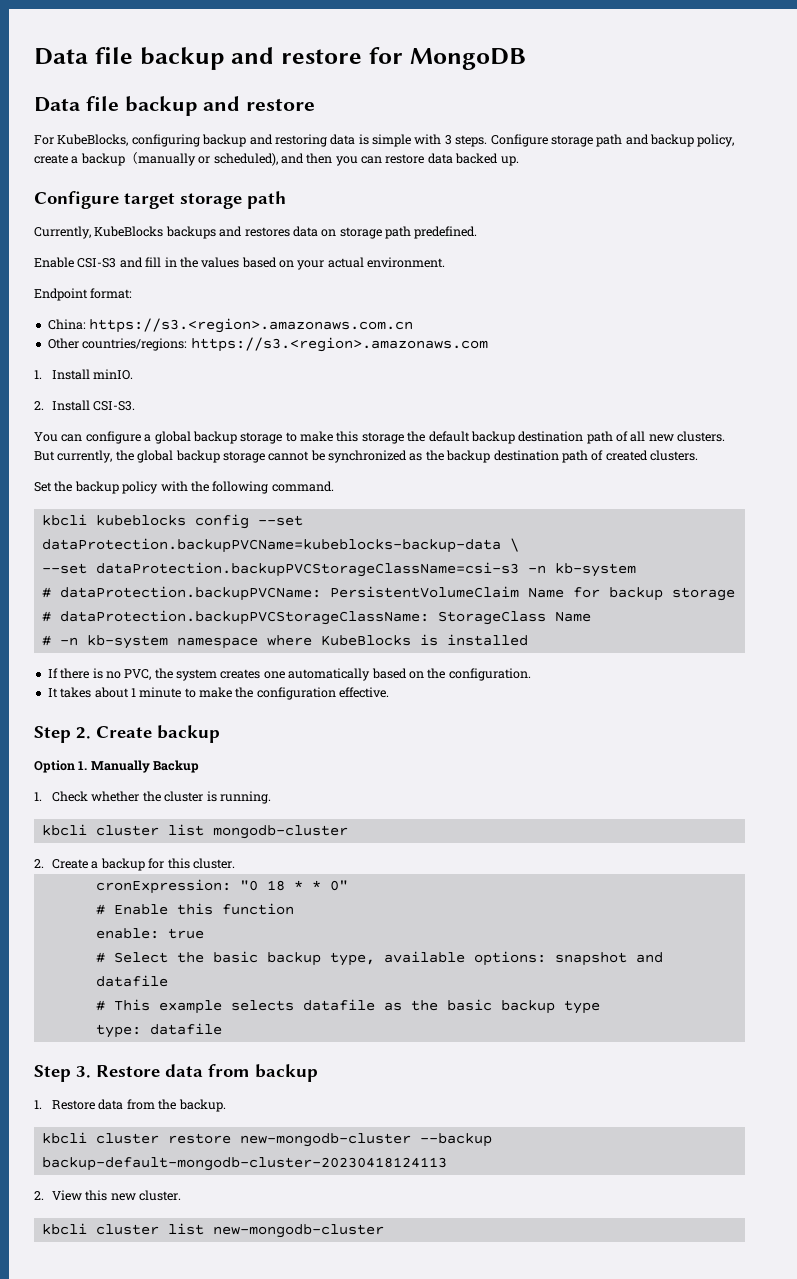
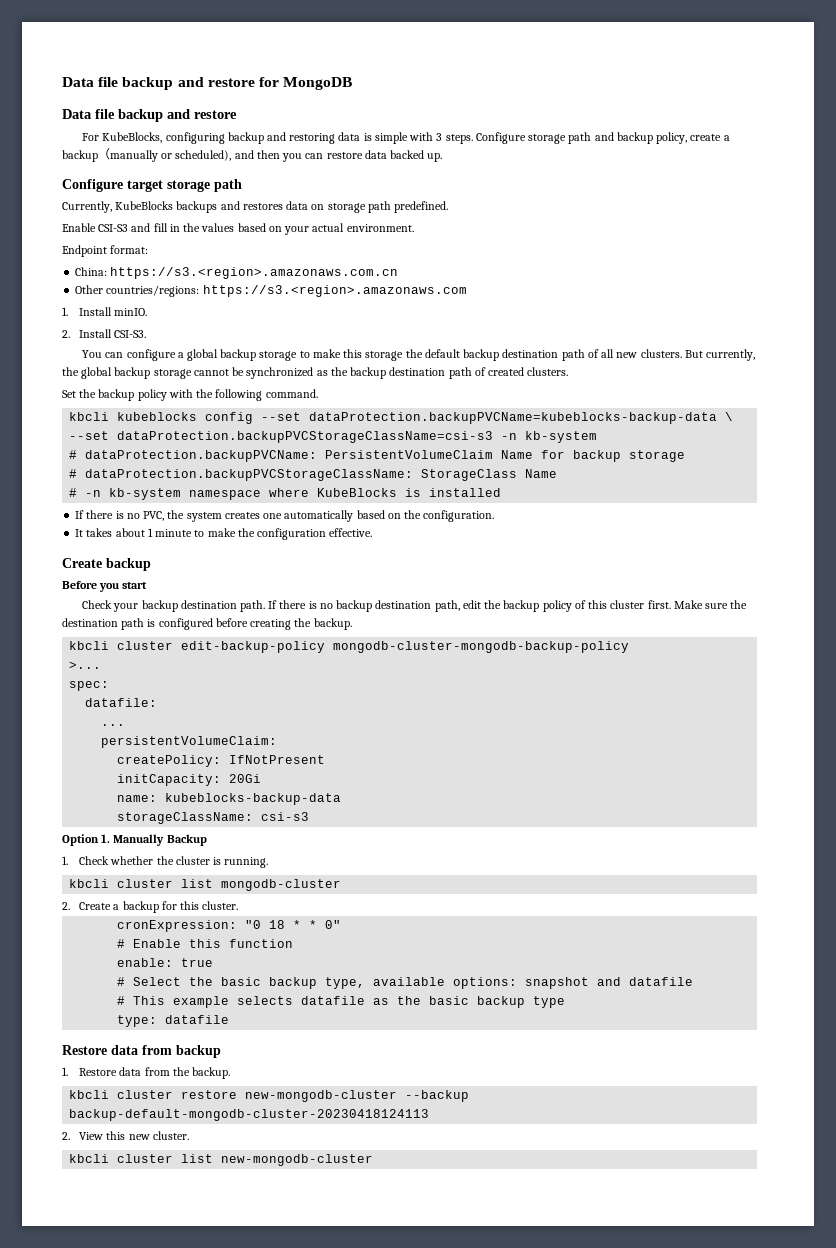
- Step 2. Create backup
+ Create backup
+ Before you start
+ Check your backup destination path. If there is no backup destination path, edit the backup policy of this cluster first. Make sure the destination path is configured before creating the backup.
+ kbcli cluster edit-backup-policy mongodb-cluster-mongodb-backup-policy
+ >...
+ spec:
+ datafile:
+ ...
+ persistentVolumeClaim:
+ createPolicy: IfNotPresent
+ initCapacity: 20Gi
+ name: kubeblocks-backup-data
+ storageClassName: csi-s3
- Step 3. Restore data from backup
+ Restore data from backup

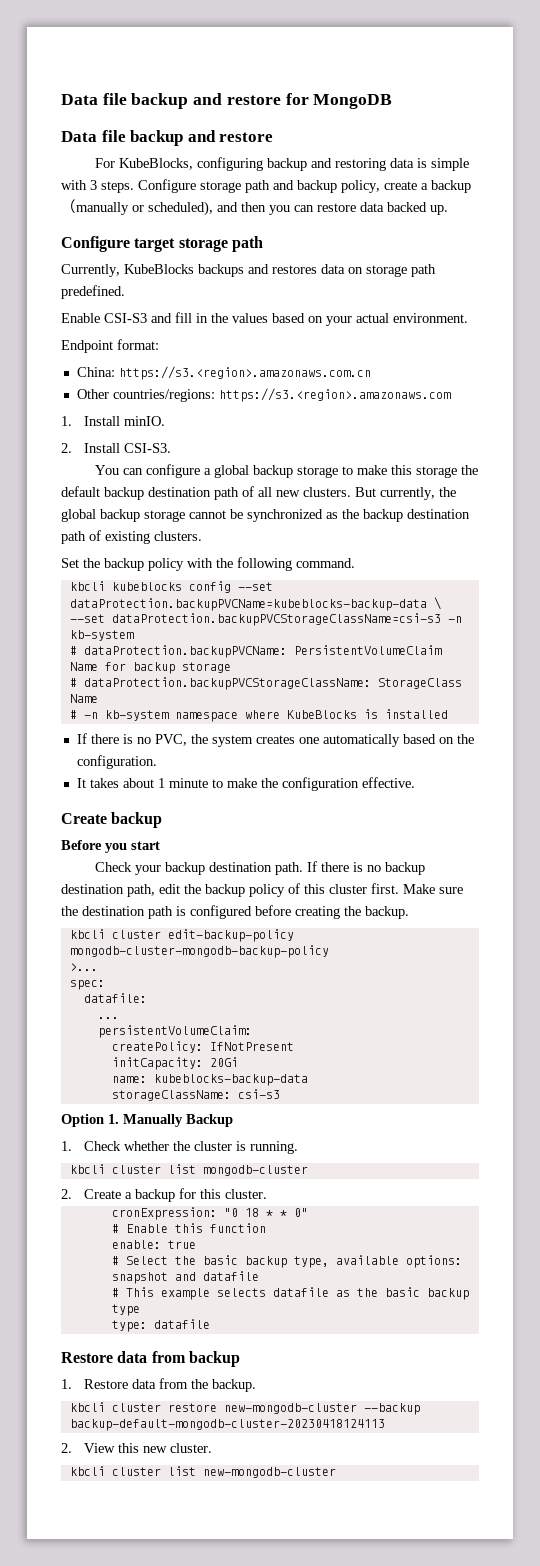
- But currently, the global backup storage cannot be synchronized as the backup destination path of created clusters.
+ But currently, the global backup storage cannot be synchronized as the backup destination path of existing clusters.

